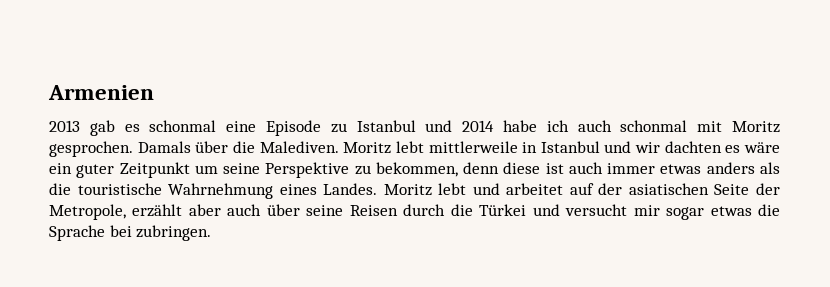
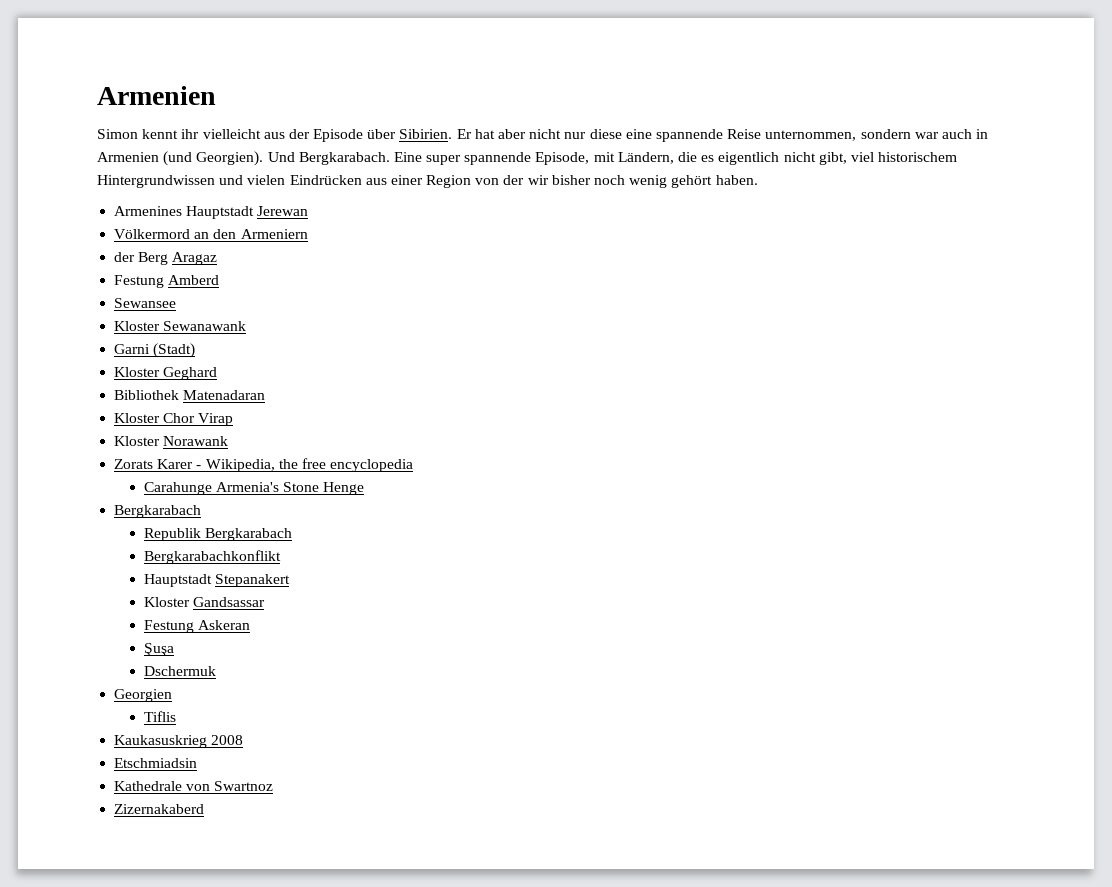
- 2013 gab es schonmal eine Episode zu Istanbul und 2014 habe ich auch schonmal mit Moritz gesprochen. Damals über die Malediven. Moritz lebt mittlerweile in Istanbul und wir dachten es wäre ein guter Zeitpunkt um seine Perspektive zu bekommen, denn diese ist auch immer etwas anders als die touristische Wahrnehmung eines Landes. Moritz lebt und arbeitet auf der asiatischen Seite der Metropole, erzählt aber auch über seine Reisen durch die Türkei und versucht mir sogar etwas die Sprache bei zubringen.
+ Simon kennt ihr vielleicht aus der Episode über Sibirien. Er hat aber nicht nur diese eine spannende Reise unternommen, sondern war auch in Armenien (und Georgien). Und Bergkarabach. Eine super spannende Episode, mit Ländern, die es eigentlich nicht gibt, viel historischem Hintergrundwissen und vielen Eindrücken aus einer Region von der wir bisher noch wenig gehört haben.
+ Armenines Hauptstadt Jerewan
+ Völkermord an den Armeniern
+ der Berg Aragaz
+ Festung Amberd
+ Sewansee
+ Kloster Sewanawank
+ Garni (Stadt)
+ Kloster Geghard
+ Bibliothek Matenadaran
+ Kloster Chor Virap
+ Kloster Norawank
+ Zorats Karer - Wikipedia, the free encyclopedia
+ Carahunge Armenia's Stone Henge
+ Bergkarabach
+ Republik Bergkarabach
+ Bergkarabachkonflikt
+ Hauptstadt Stepanakert
+ Kloster Gandsassar
+ Festung Askeran
+ Şuşa
+ Dschermuk
+ Georgien
+ Tiflis
+ Kaukasuskrieg 2008
+ Etschmiadsin
+ Kathedrale von Swartnoz
+ Zizernakaberd

